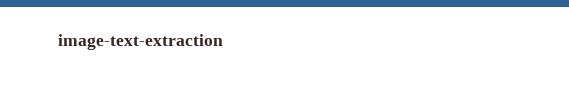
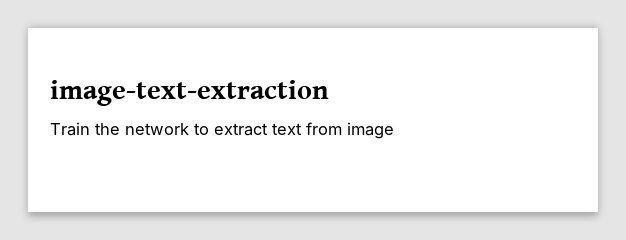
+ Train the network to extract text from image

